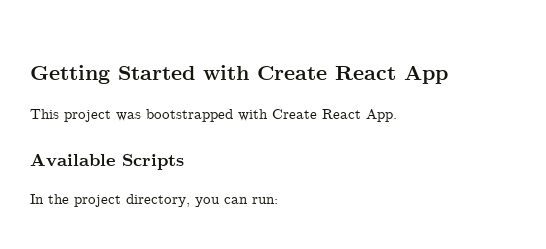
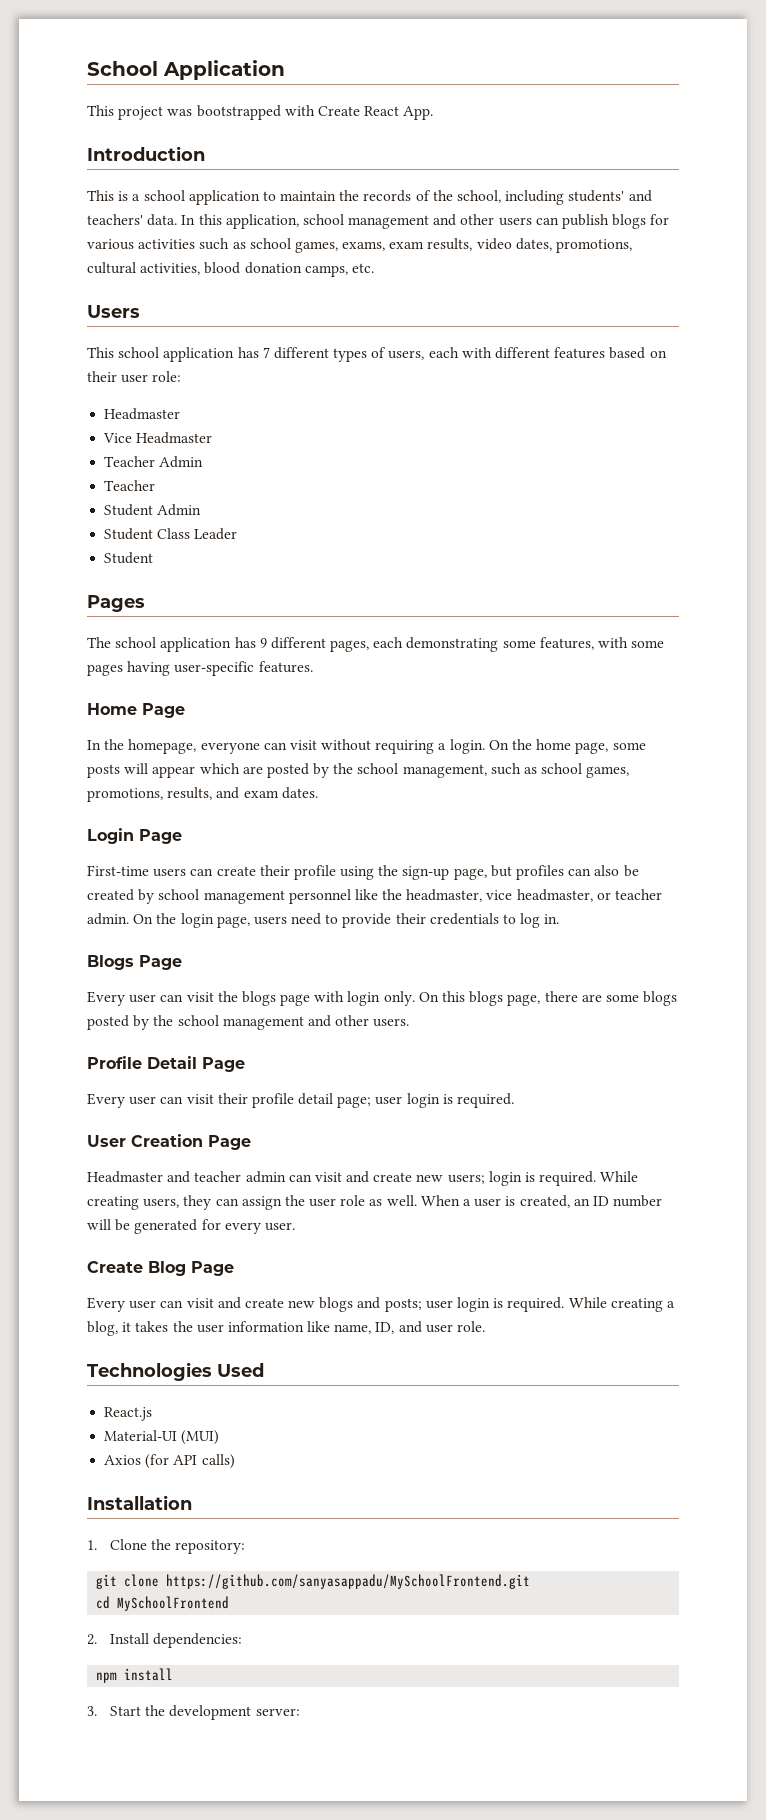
- Getting Started with Create React App
+ School Application
- Available Scripts
- In the project directory, you can run:
+ Introduction
+ This is a school application to maintain the records of the school, including students' and teachers' data. In this application, school management and other users can publish blogs for various activities such as school games, exams, exam results, video dates, promotions, cultural activities, blood donation camps, etc.
+ Users
+ This school application has 7 different types of users, each with different features based on their user role:
+ Headmaster
+ Vice Headmaster
+ Teacher Admin
+ Teacher
+ Student Admin
+ Student Class Leader
+ Student
+ Pages
+ The school application has 9 different pages, each demonstrating some features, with some pages having user-specific features.
+ Home Page
+ In the homepage, everyone can visit without requiring a login. On the home page, some posts will appear which are posted by the school management, such as school games, promotions, results, and exam dates.
+ Login Page
+ First-time users can create their profile using the sign-up page, but profiles can also be created by school management personnel like the headmaster, vice headmaster, or teacher admin. On the login page, users need to provide their credentials to log in.
+ Blogs Page
+ Every user can visit the blogs page with login only. On this blogs page, there are some blogs posted by the school management and other users.
+ Profile Detail Page
+ Every user can visit their profile detail page; user login is required.
+ User Creation Page
+ Headmaster and teacher admin can visit and create new users; login is required. While creating users, they can assign the user role as well. When a user is created, an ID number will be generated for every user.
+ Create Blog Page
+ Every user can visit and create new blogs and posts; user login is required. While creating a blog, it takes the user information like name, ID, and user role.
+ Technologies Used
+ React.js
+ Material-UI (MUI)
+ Axios (for API calls)
+ Installation
+ 1. Clone the repository:
+ git clone https://github.com/sanyasappadu/MySchoolFrontend.git
+ cd MySchoolFrontend
+ 2. Install dependencies:
+ npm install
+ 3. Start the development server:

